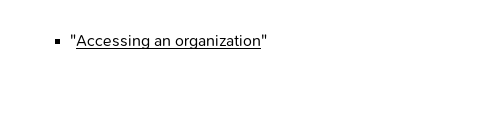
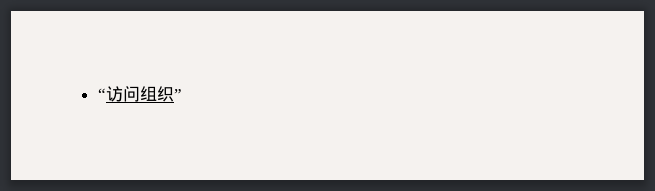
- "Accessing an organization"
+ “访问组织”

